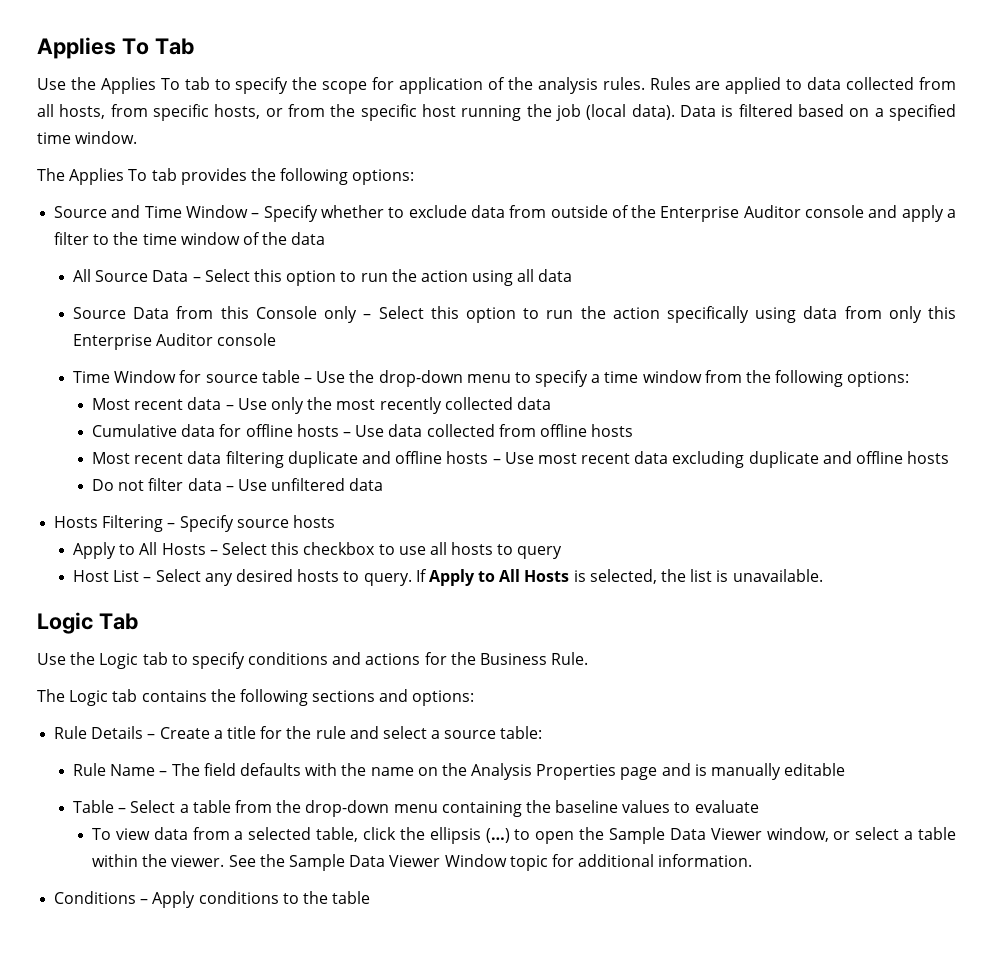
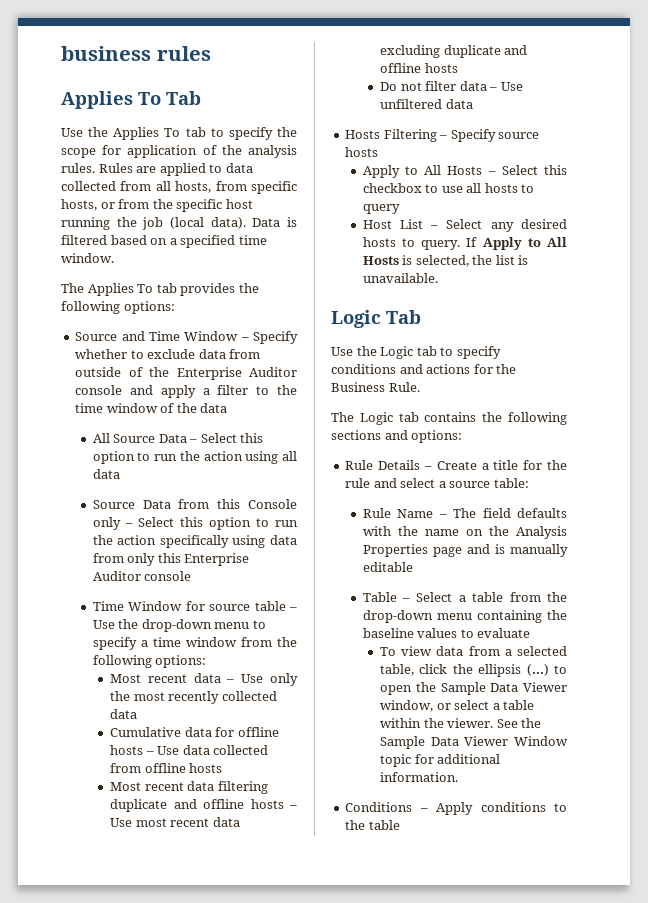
+ business rules

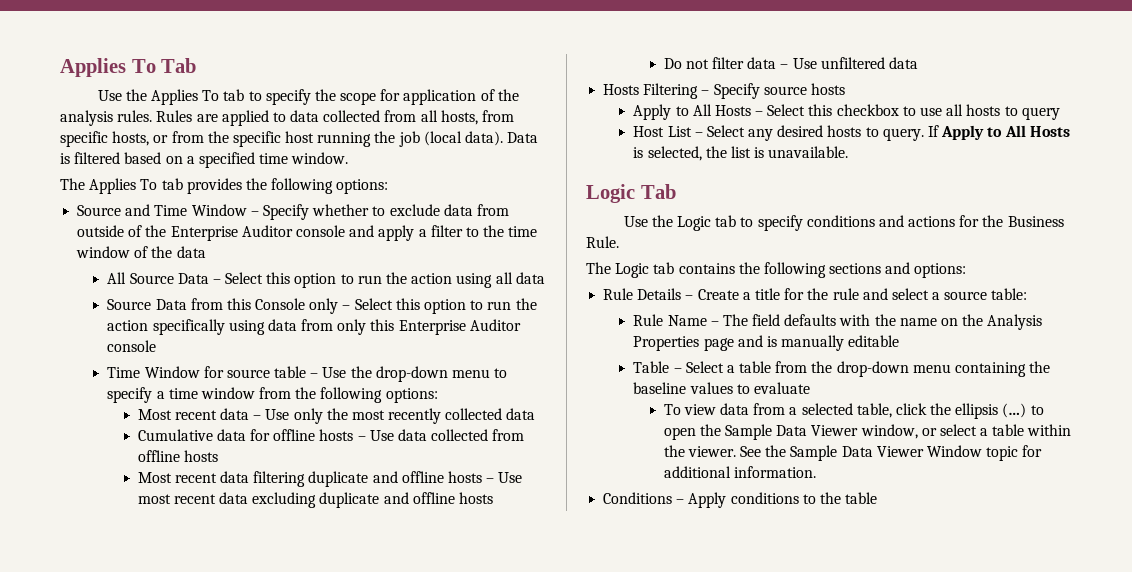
- business rules

